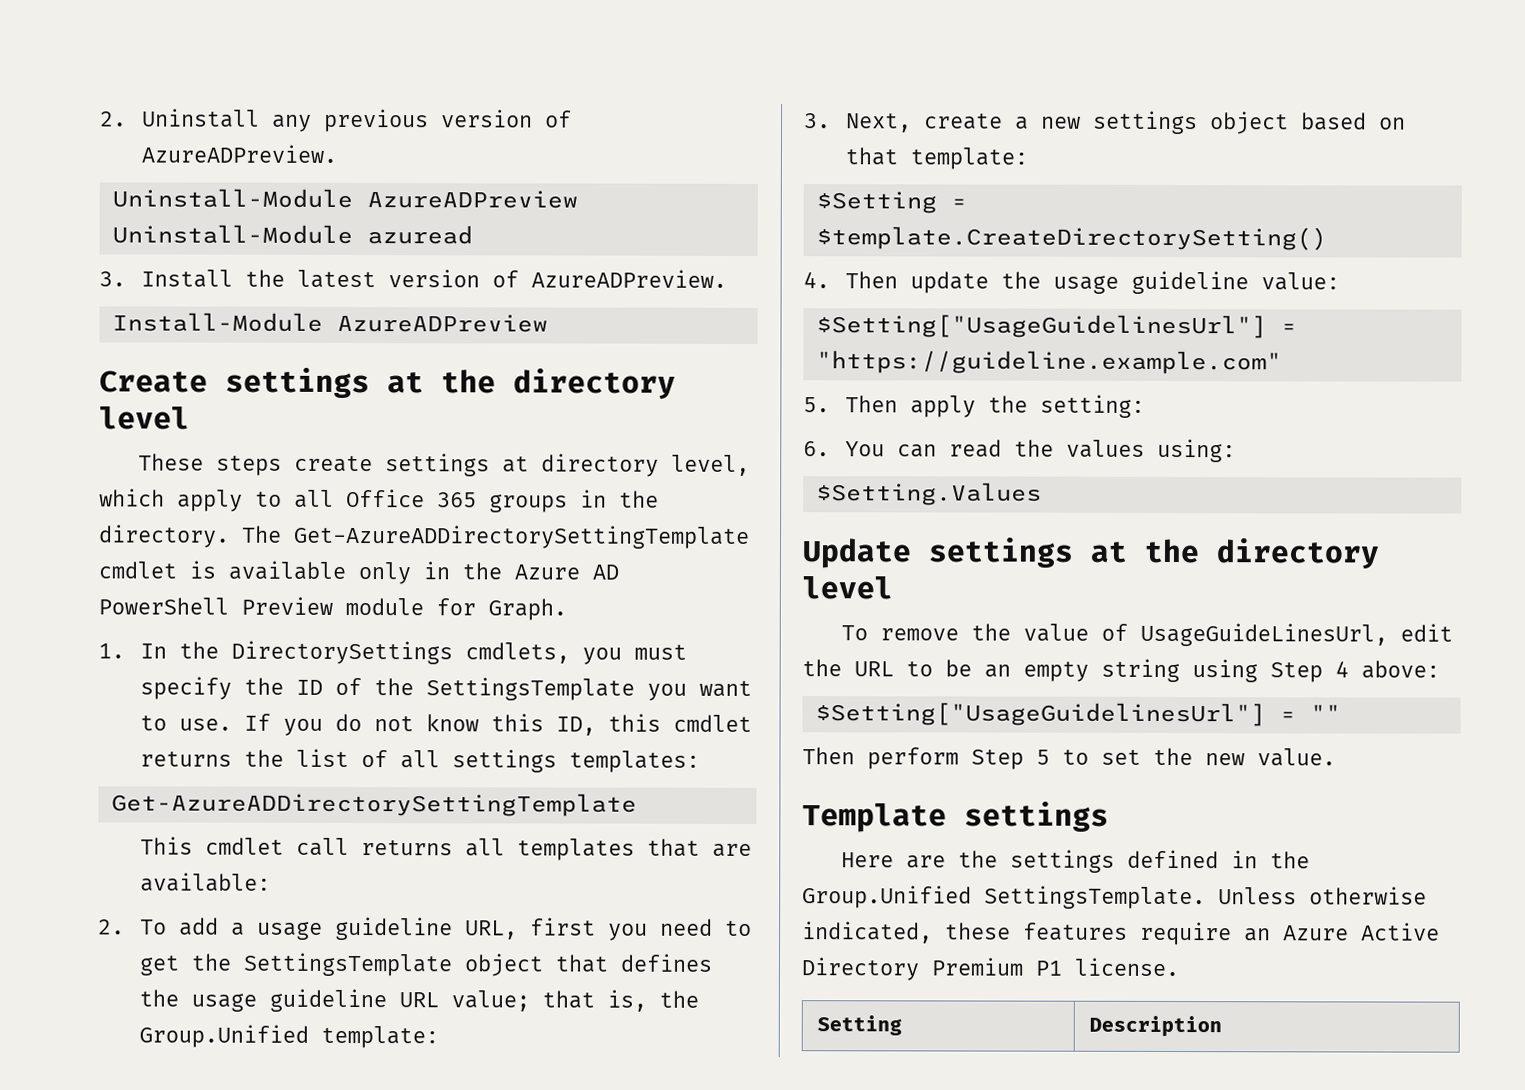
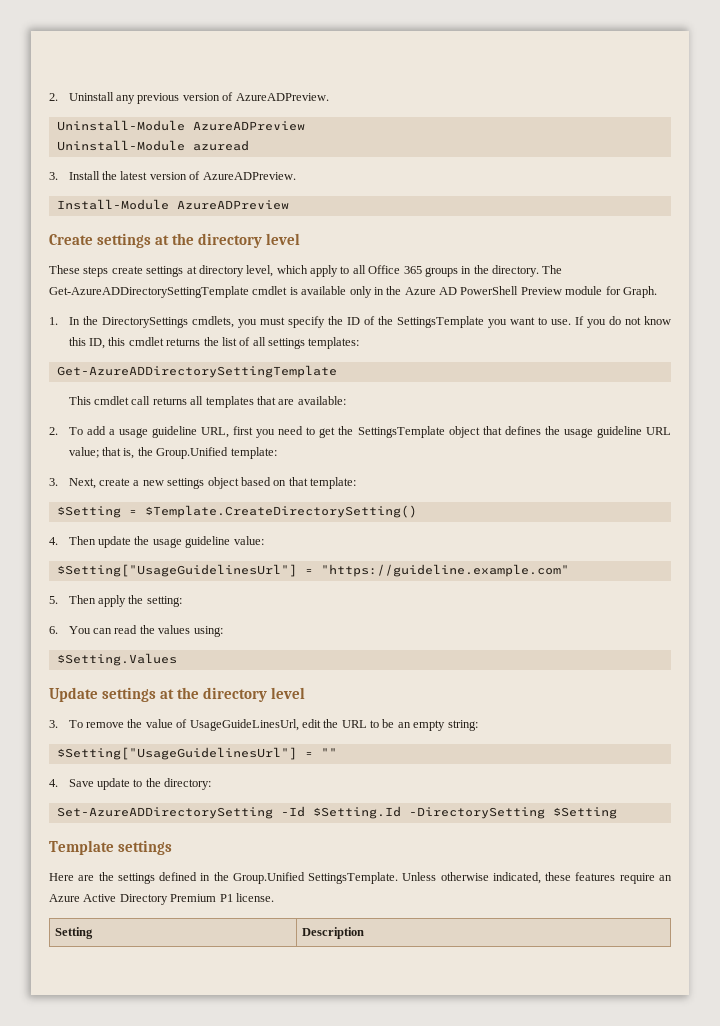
- $Setting = $template.CreateDirectorySetting()
+ $Setting = $Template.CreateDirectorySetting()
- To remove the value of UsageGuideLinesUrl, edit the URL to be an empty string using Step 4 above:
+ 3. To remove the value of UsageGuideLinesUrl, edit the URL to be an empty string:
  $Setting["UsageGuidelinesUrl"] = ""
- Then perform Step 5 to set the new value.
+ 4. Save update to the directory:
+ Set-AzureADDirectorySetting -Id $Setting.Id -DirectorySetting $Setting

